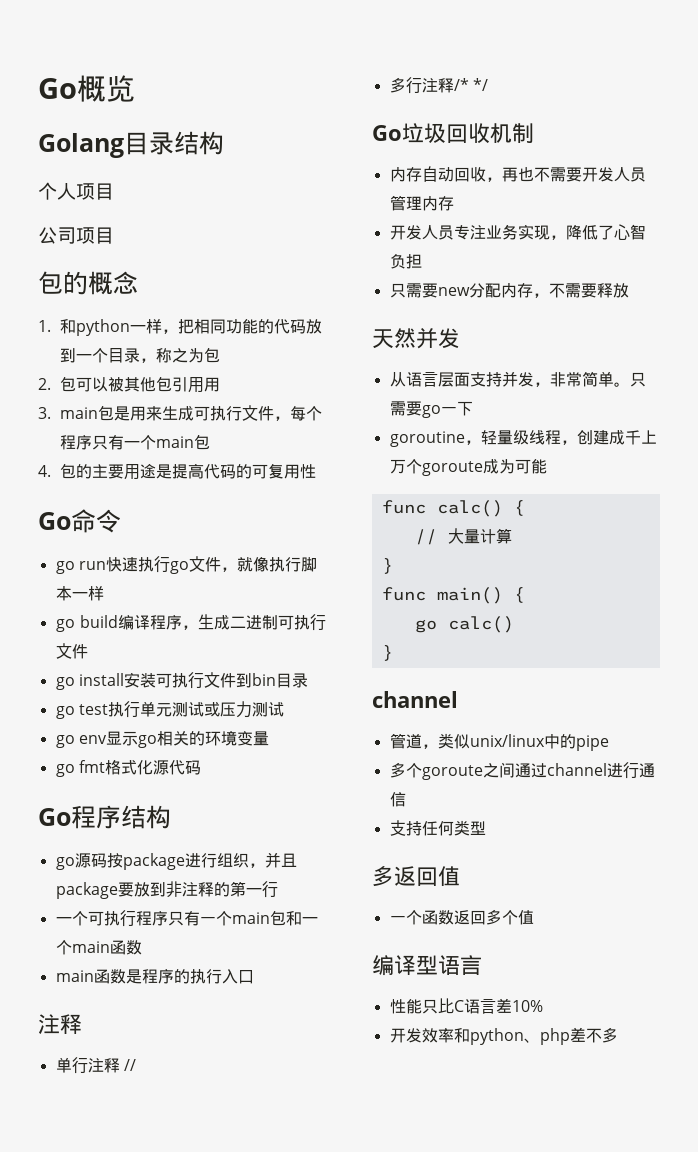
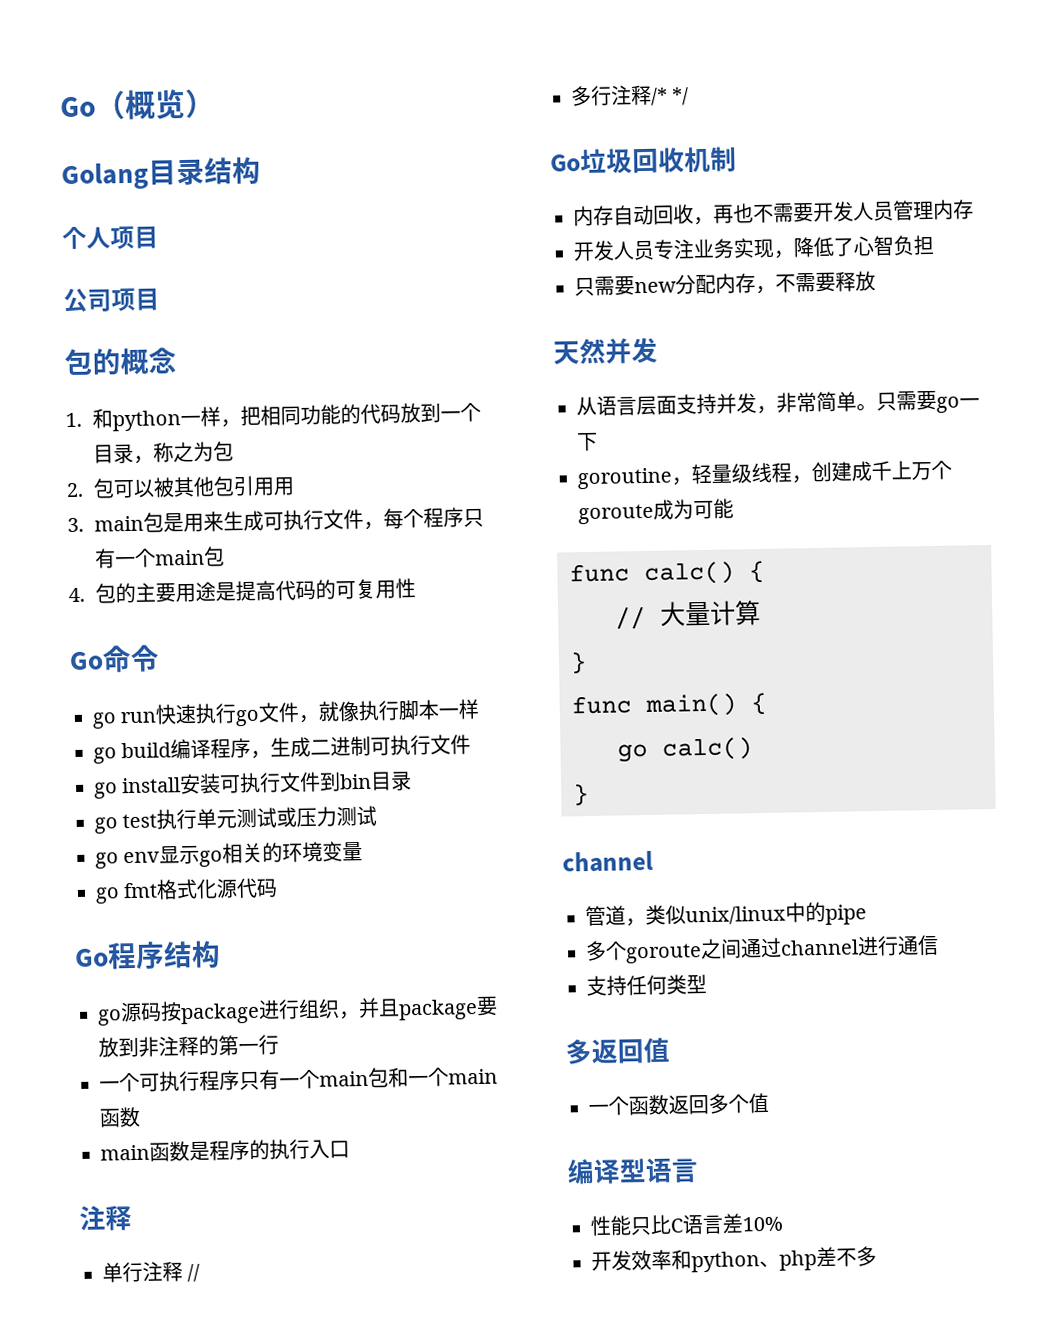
- Go概览
+ Go（概览）

